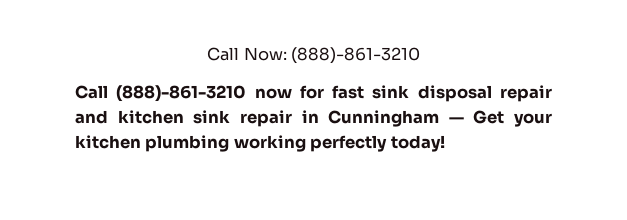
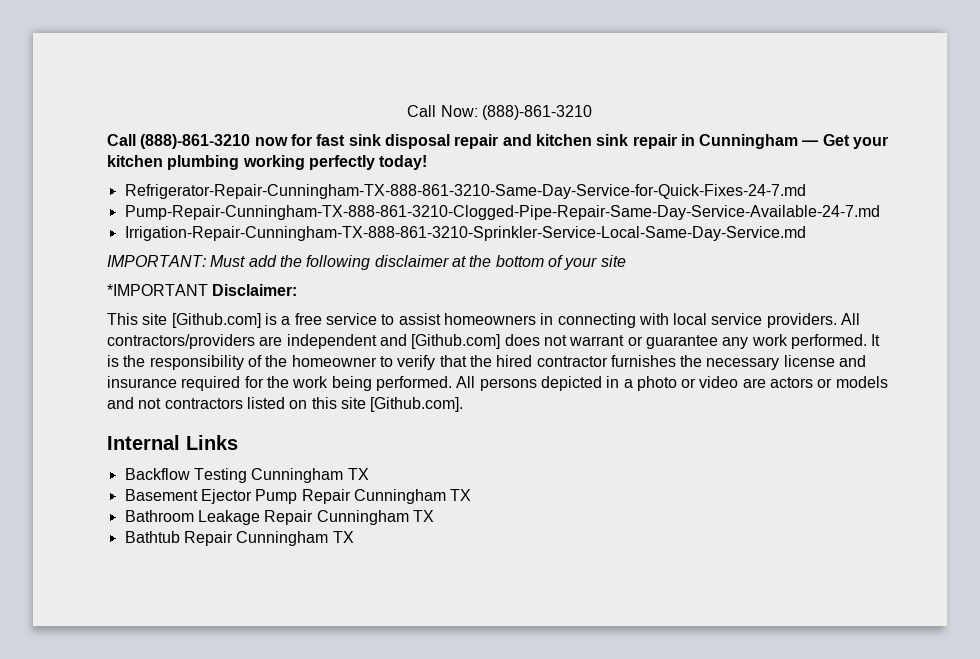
+ Refrigerator-Repair-Cunningham-TX-888-861-3210-Same-Day-Service-for-Quick-Fixes-24-7.md
+ Pump-Repair-Cunningham-TX-888-861-3210-Clogged-Pipe-Repair-Same-Day-Service-Available-24-7.md
+ Irrigation-Repair-Cunningham-TX-888-861-3210-Sprinkler-Service-Local-Same-Day-Service.md
+ IMPORTANT: Must add the following disclaimer at the bottom of your site
+ *IMPORTANT Disclaimer:
+ This site [Github.com] is a free service to assist homeowners in connecting with local service providers. All contractors/providers are independent and [Github.com] does not warrant or guarantee any work performed. It is the responsibility of the homeowner to verify that the hired contractor furnishes the necessary license and insurance required for the work being performed. All persons depicted in a photo or video are actors or models and not contractors listed on this site [Github.com].
+ Internal Links
+ Backflow Testing Cunningham TX
+ Basement Ejector Pump Repair Cunningham TX
+ Bathroom Leakage Repair Cunningham TX
+ Bathtub Repair Cunningham TX

